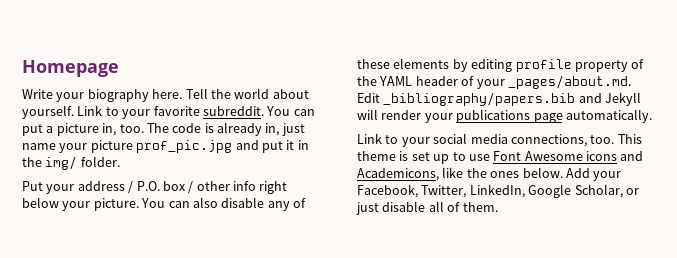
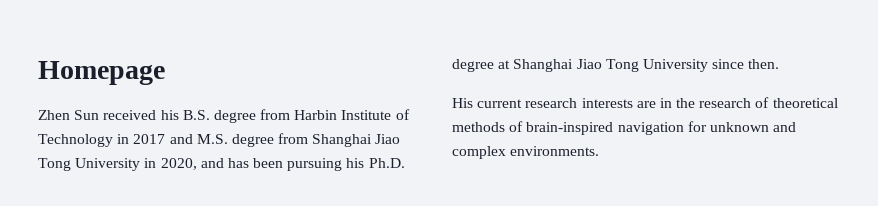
- Write your biography here. Tell the world about yourself. Link to your favorite subreddit. You can put a picture in, too. The code is already in, just name your picture prof_pic.jpg and put it in the img/ folder.
- Put your address / P.O. box / other info right below your picture. You can also disable any of these elements by editing profile property of the YAML header of your _pages/about.md. Edit _bibliography/papers.bib and Jekyll will render your publications page automatically.
- Link to your social media connections, too. This theme is set up to use Font Awesome icons and Academicons, like the ones below. Add your Facebook, Twitter, LinkedIn, Google Scholar, or just disable all of them.
+ Zhen Sun received his B.S. degree from Harbin Institute of Technology in 2017 and M.S. degree from Shanghai Jiao Tong University in 2020, and has been pursuing his Ph.D. degree at Shanghai Jiao Tong University since then.
+ His current research interests are in the research of theoretical methods of brain-inspired navigation for unknown and complex environments.

